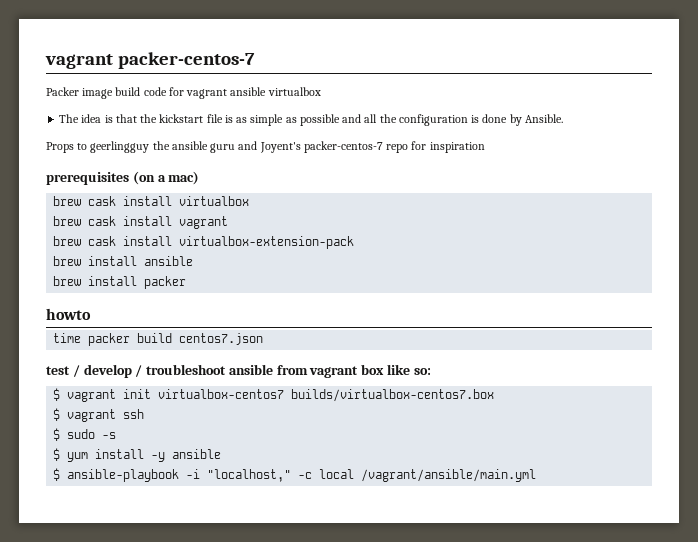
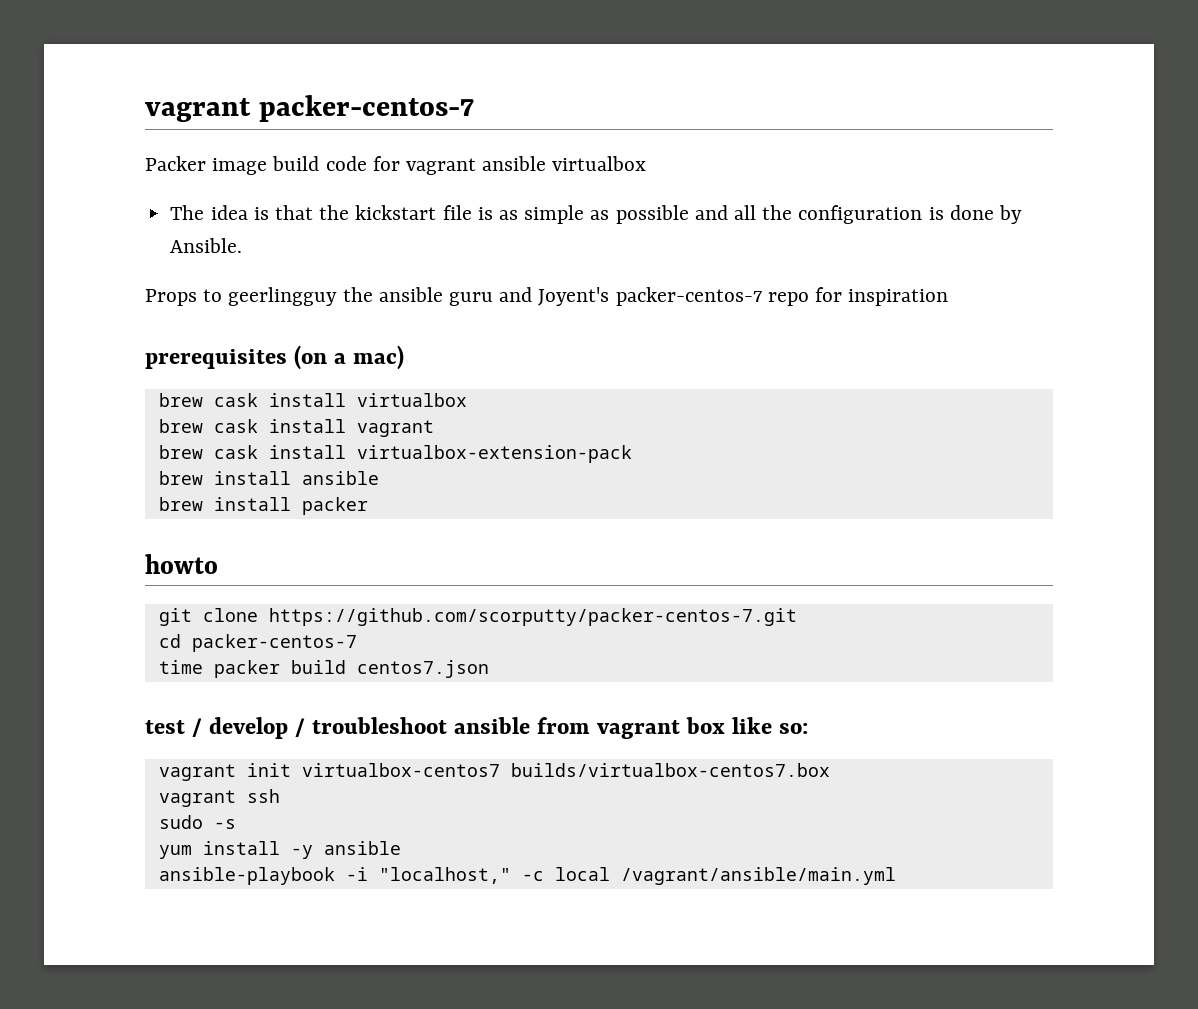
+ git clone https://github.com/scorputty/packer-centos-7.git
+ cd packer-centos-7
- $ vagrant init virtualbox-centos7 builds/virtualbox-centos7.box
+ vagrant init virtualbox-centos7 builds/virtualbox-centos7.box
- $ vagrant ssh
+ vagrant ssh
- $ sudo -s
+ sudo -s
- $ yum install -y ansible
+ yum install -y ansible
- $ ansible-playbook -i "localhost," -c local /vagrant/ansible/main.yml
+ ansible-playbook -i "localhost," -c local /vagrant/ansible/main.yml

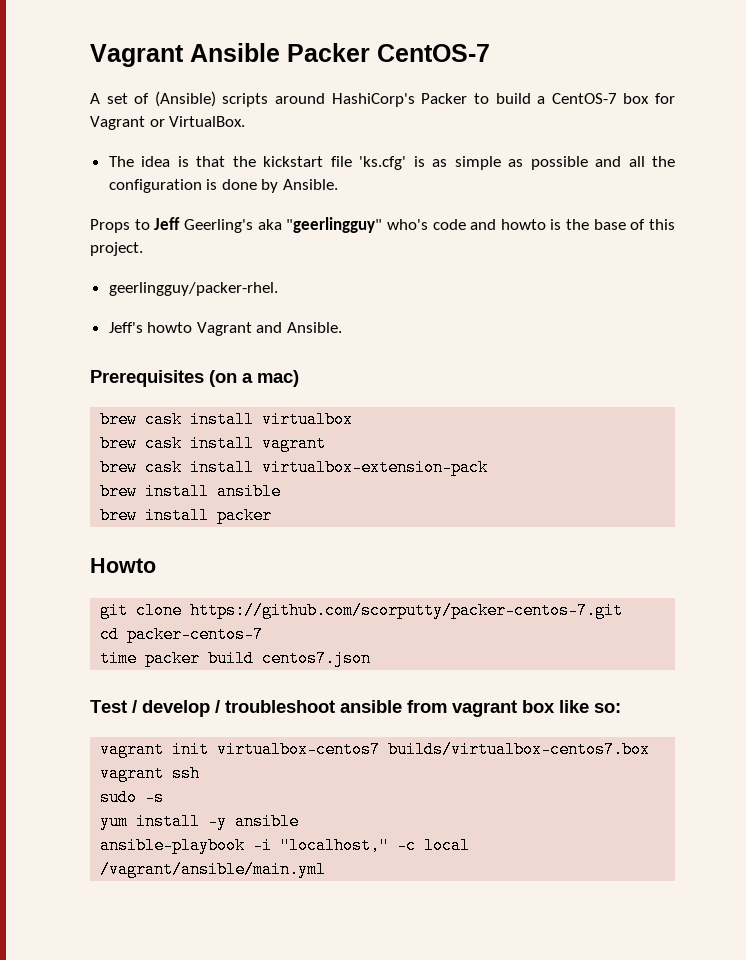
- vagrant packer-centos-7
- Packer image build code for vagrant ansible virtualbox
+ Vagrant Ansible Packer CentOS-7
+ A set of (Ansible) scripts around HashiCorp's Packer to build a CentOS-7 box for Vagrant or VirtualBox.
- The idea is that the kickstart file is as simple as possible and all the configuration is done by Ansible.
+ The idea is that the kickstart file 'ks.cfg' is as simple as possible and all the configuration is done by Ansible.
- Props to geerlingguy the ansible guru and Joyent's packer-centos-7 repo for inspiration
- prerequisites (on a mac)
+ Props to Jeff Geerling's aka "geerlingguy" who's code and howto is the base of this project.
+ geerlingguy/packer-rhel.
+ Jeff's howto Vagrant and Ansible.
+ Prerequisites (on a mac)
- howto
+ Howto
- test / develop / troubleshoot ansible from vagrant box like so:
+ Test / develop / troubleshoot ansible from vagrant box like so:

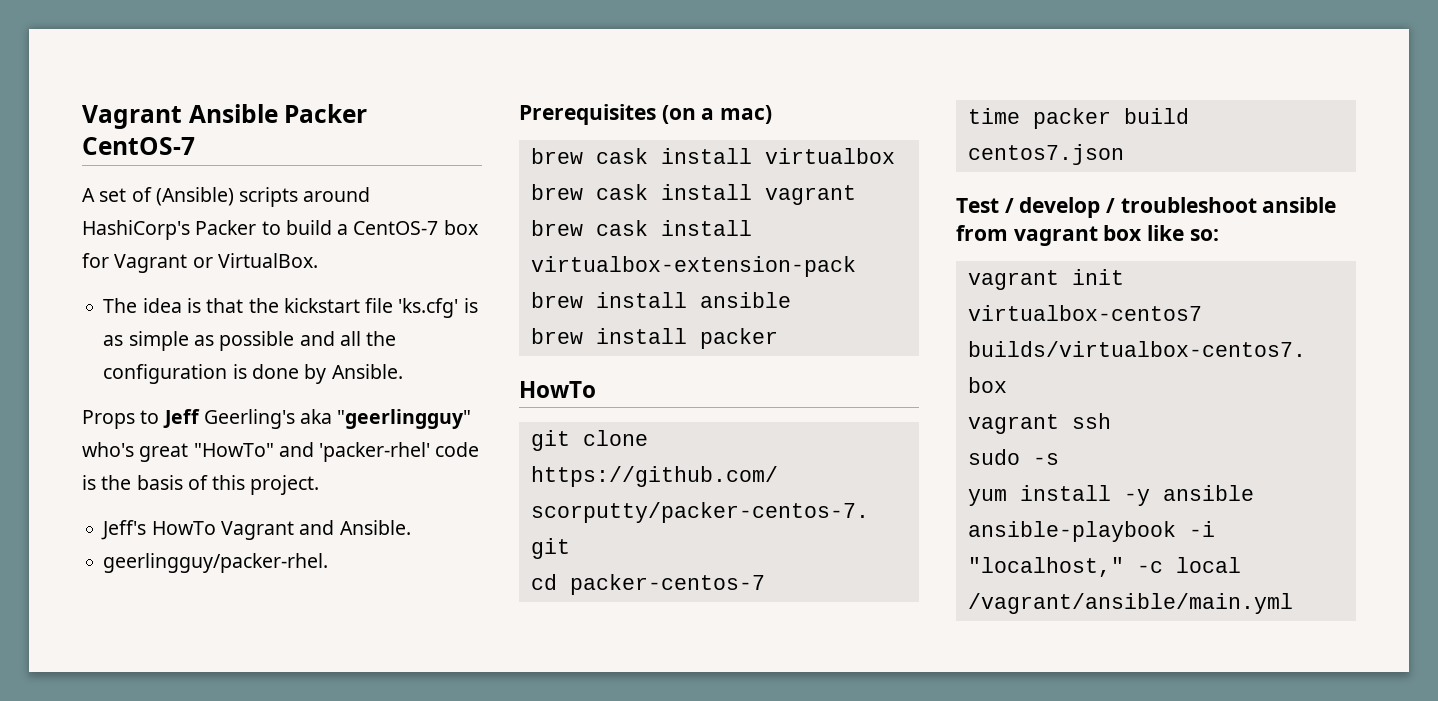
- Props to Jeff Geerling's aka "geerlingguy" who's code and howto is the base of this project.
+ Props to Jeff Geerling's aka "geerlingguy" who's great "HowTo" and 'packer-rhel' code is the basis of this project.
- geerlingguy/packer-rhel.
- Jeff's howto Vagrant and Ansible.
+ Jeff's HowTo Vagrant and Ansible.
+ geerlingguy/packer-rhel.
  brew install packer
- Howto
+ HowTo

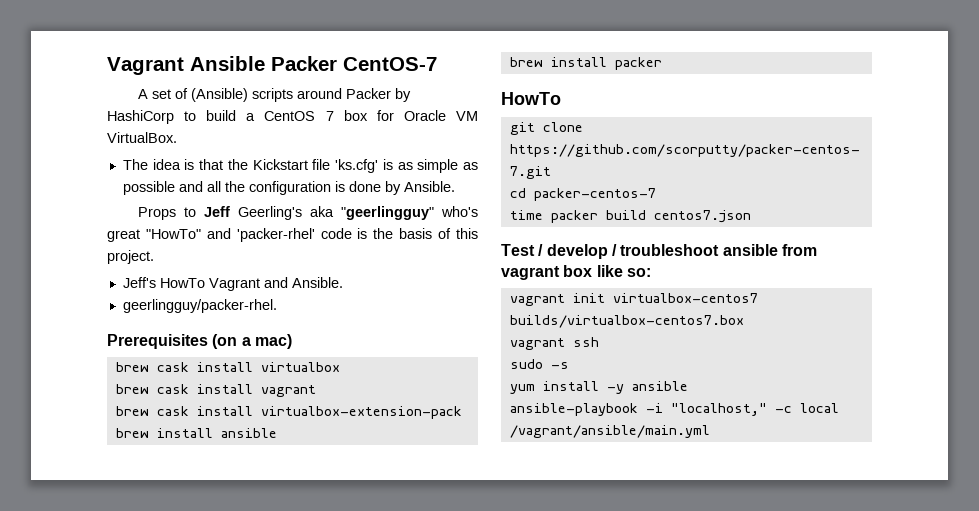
- A set of (Ansible) scripts around HashiCorp's Packer to build a CentOS-7 box for Vagrant or VirtualBox.
+ A set of (Ansible) scripts around Packer by HashiCorp to build a CentOS 7 box for Oracle VM VirtualBox.
- The idea is that the kickstart file 'ks.cfg' is as simple as possible and all the configuration is done by Ansible.
+ The idea is that the Kickstart file 'ks.cfg' is as simple as possible and all the configuration is done by Ansible.

